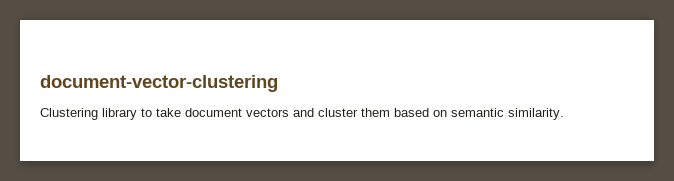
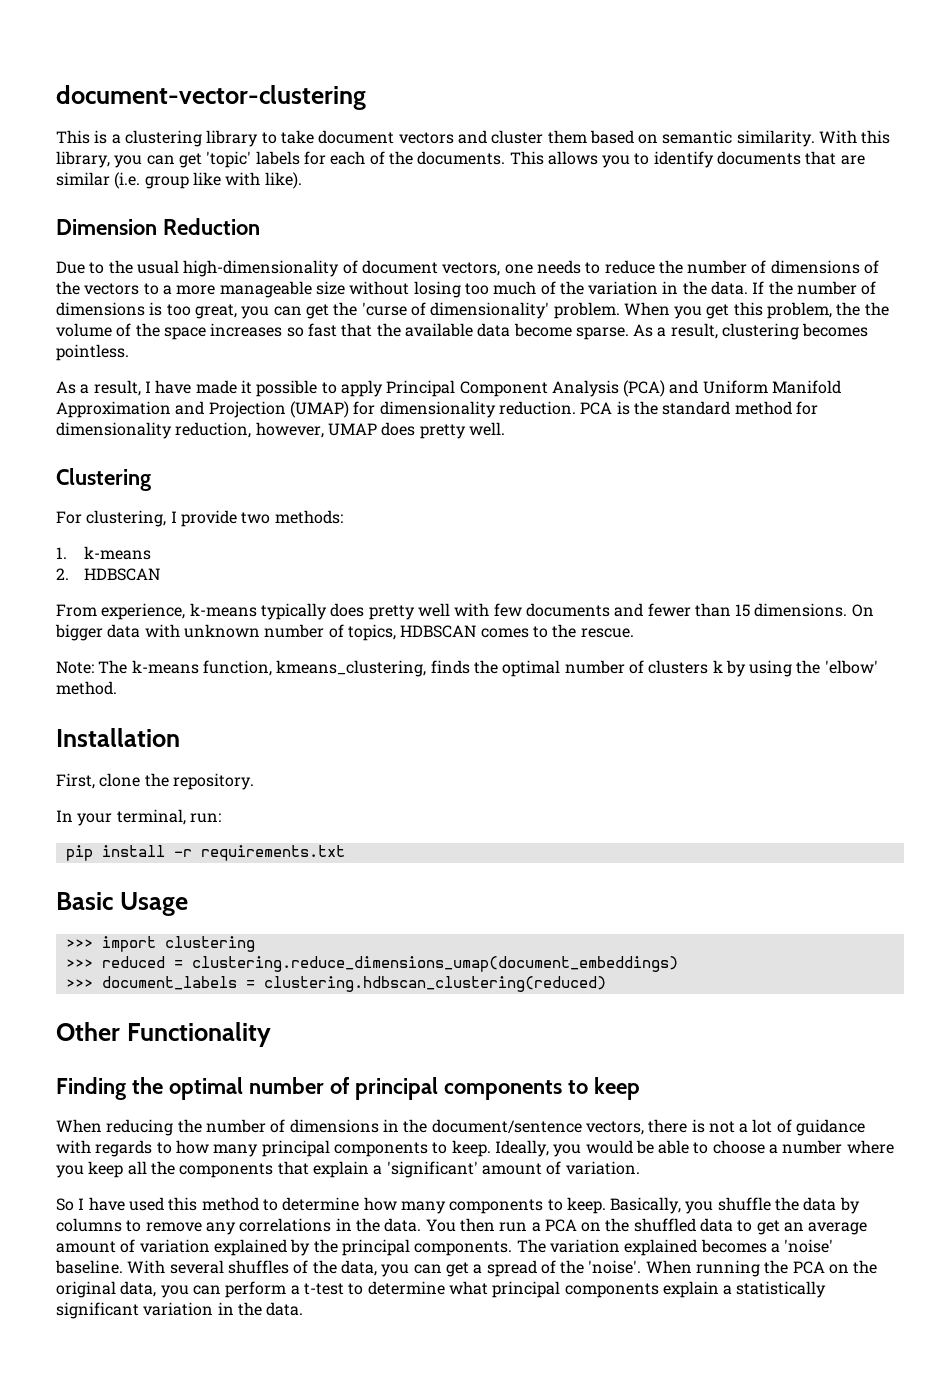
- Clustering library to take document vectors and cluster them based on semantic similarity.
+ This is a clustering library to take document vectors and cluster them based on semantic similarity.
+ With this library, you can get 'topic' labels for each of the documents. This allows you to identify documents that are similar (i.e. group like with like).
+ Dimension Reduction
+ Due to the usual high-dimensionality of document vectors, one needs to reduce the number of dimensions of the vectors to a more manageable size without losing too much of the variation in the data. If the number of dimensions is too great, you can get the 'curse of dimensionality' problem. When you get this problem, the the volume of the space increases so fast that the available data become sparse. As a result, clustering becomes pointless.
+ As a result, I have made it possible to apply Principal Component Analysis (PCA) and Uniform Manifold Approximation and Projection (UMAP) for dimensionality reduction. PCA is the standard method for dimensionality reduction, however, UMAP does pretty well.
+ Clustering
+ For clustering, I provide two methods:
+ 1. k-means
+ 2. HDBSCAN
+ From experience, k-means typically does pretty well with few documents and fewer than 15 dimensions. On bigger data with unknown number of topics, HDBSCAN comes to the rescue.
+ Note: The k-means function, kmeans_clustering, finds the optimal number of clusters k by using the 'elbow' method.
+ Installation
+ First, clone the repository.
+ In your terminal, run:
+ pip install -r requirements.txt
+ Basic Usage
+ >>> import clustering
+ >>> reduced = clustering.reduce_dimensions_umap(document_embeddings)
+ >>> document_labels = clustering.hdbscan_clustering(reduced)
+ Other Functionality
+ Finding the optimal number of principal components to keep
+ When reducing the number of dimensions in the document/sentence vectors, there is not a lot of guidance with regards to how many principal components to keep. Ideally, you would be able to choose a number where you keep all the components that explain a 'significant' amount of variation.
+ So I have used this method to determine how many components to keep. Basically, you shuffle the data by columns to remove any correlations in the data. You then run a PCA on the shuffled data to get an average amount of variation explained by the principal components. The variation explained becomes a 'noise' baseline. With several shuffles of the data, you can get a spread of the 'noise'. When running the PCA on the original data, you can perform a t-test to determine what principal components explain a statistically significant variation in the data.

